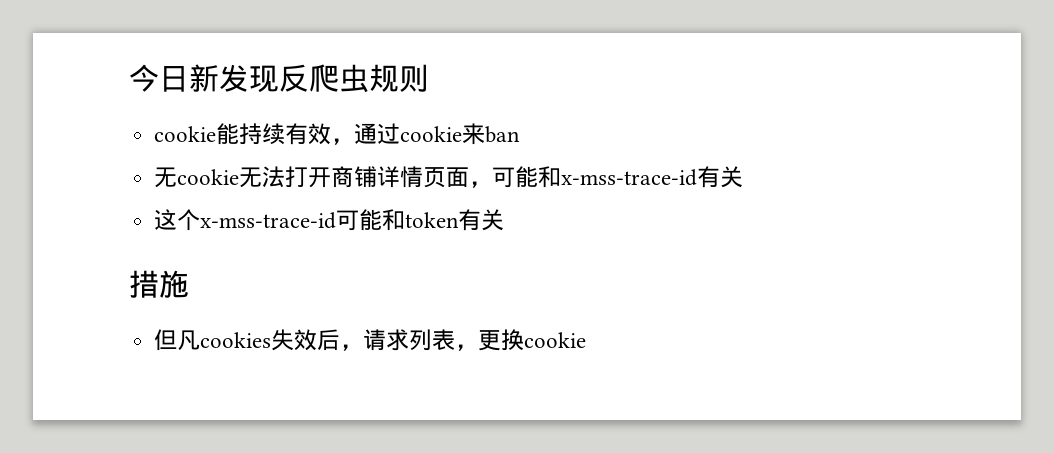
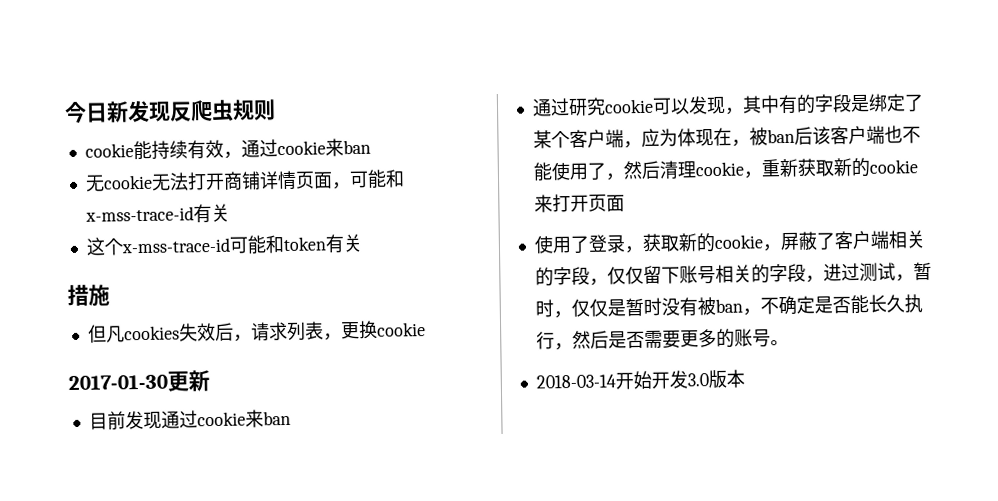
+ 2017-01-30更新
+ 目前发现通过cookie来ban
+ 通过研究cookie可以发现，其中有的字段是绑定了某个客户端，应为体现在，被ban后该客户端也不能使用了，然后清理cookie，重新获取新的cookie来打开页面
+ 使用了登录，获取新的cookie，屏蔽了客户端相关的字段，仅仅留下账号相关的字段，进过测试，暂时，仅仅是暂时没有被ban，不确定是否能长久执行，然后是否需要更多的账号。
+ 2018-03-14开始开发3.0版本

